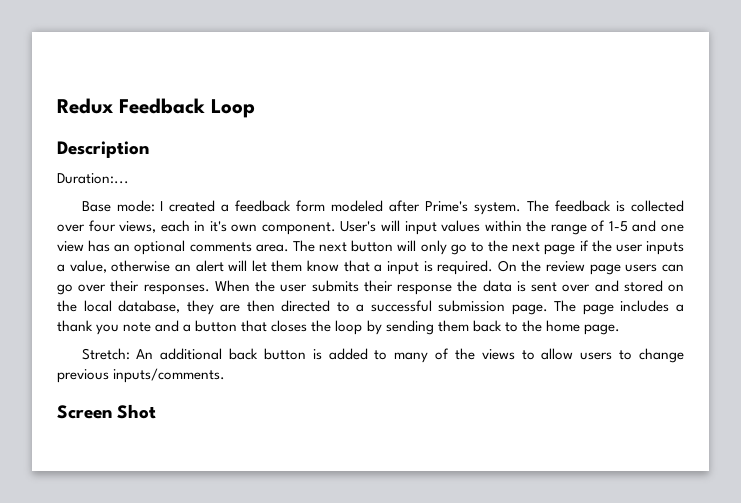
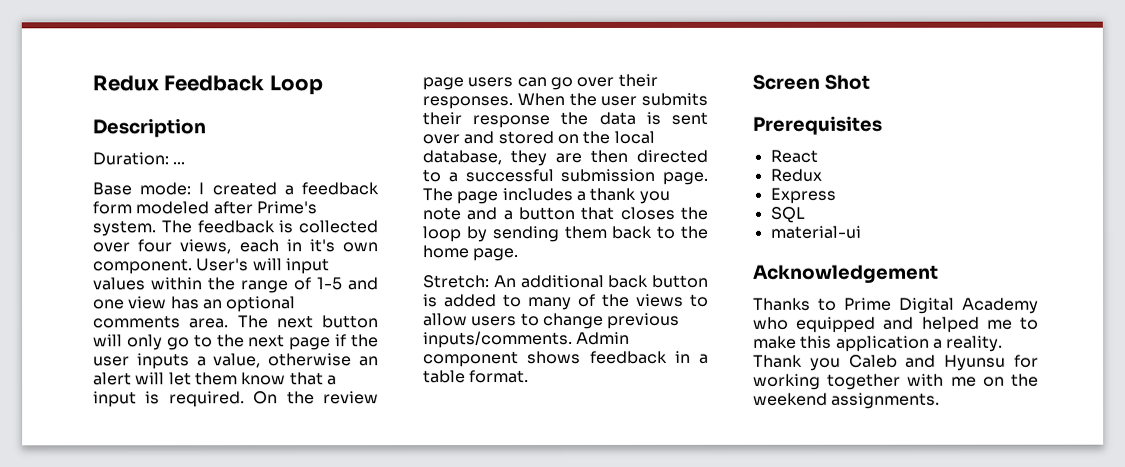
- Duration:...
+ Duration: ...
- Stretch: An additional back button is added to many of the views to allow users to change previous inputs/comments.
+ Stretch: An additional back button is added to many of the views to allow users to change previous inputs/comments. Admin component shows feedback in a table format.
  Screen Shot
+ Prerequisites
+ React
+ Redux
+ Express
+ SQL
+ material-ui
+ Acknowledgement
+ Thanks to Prime Digital Academy who equipped and helped me to make this application a reality. Thank you Caleb and Hyunsu for working together with me on the weekend assignments.

